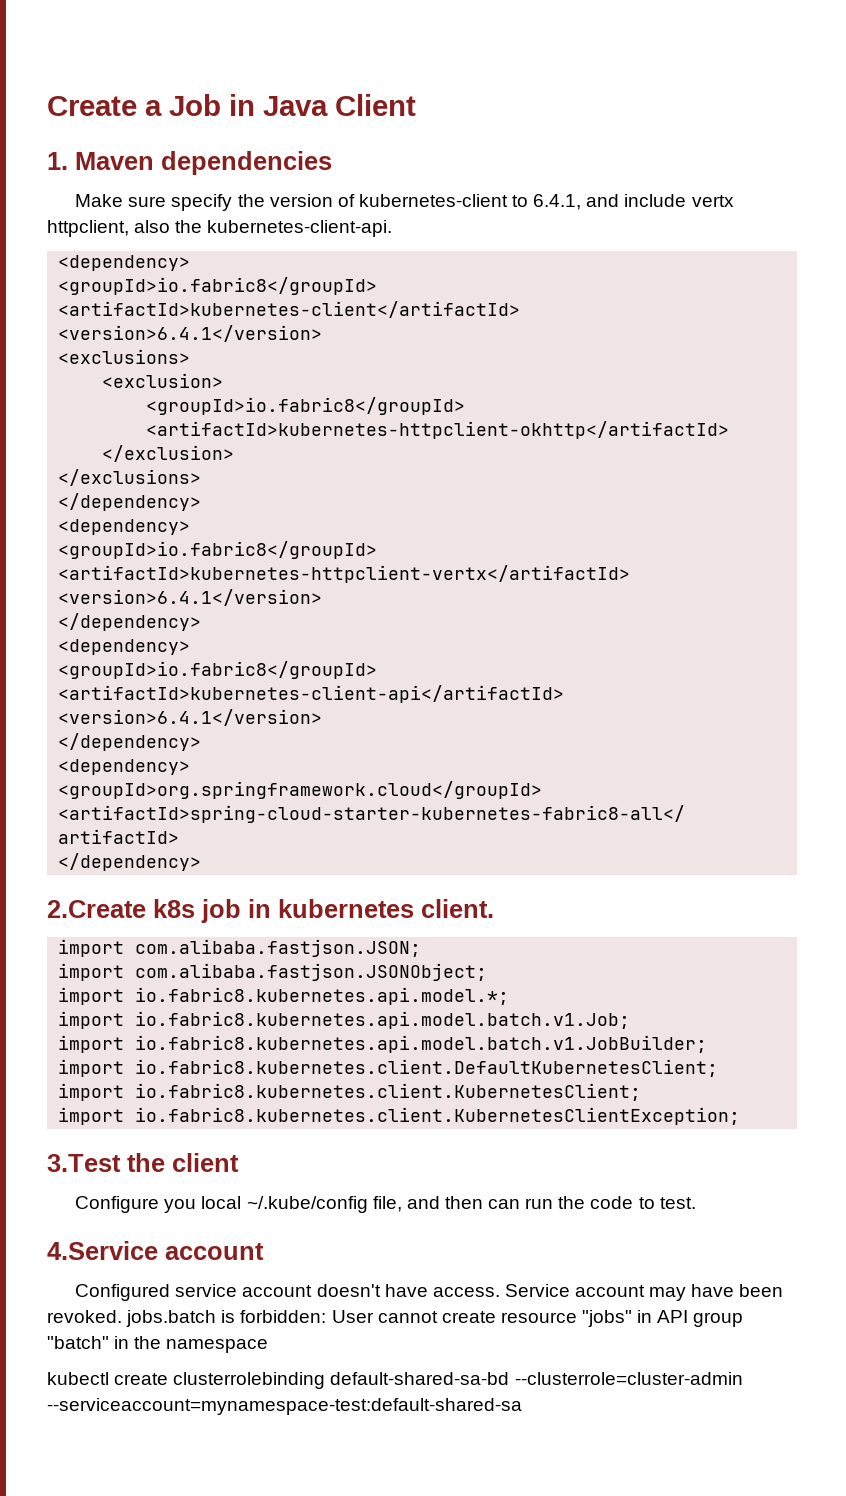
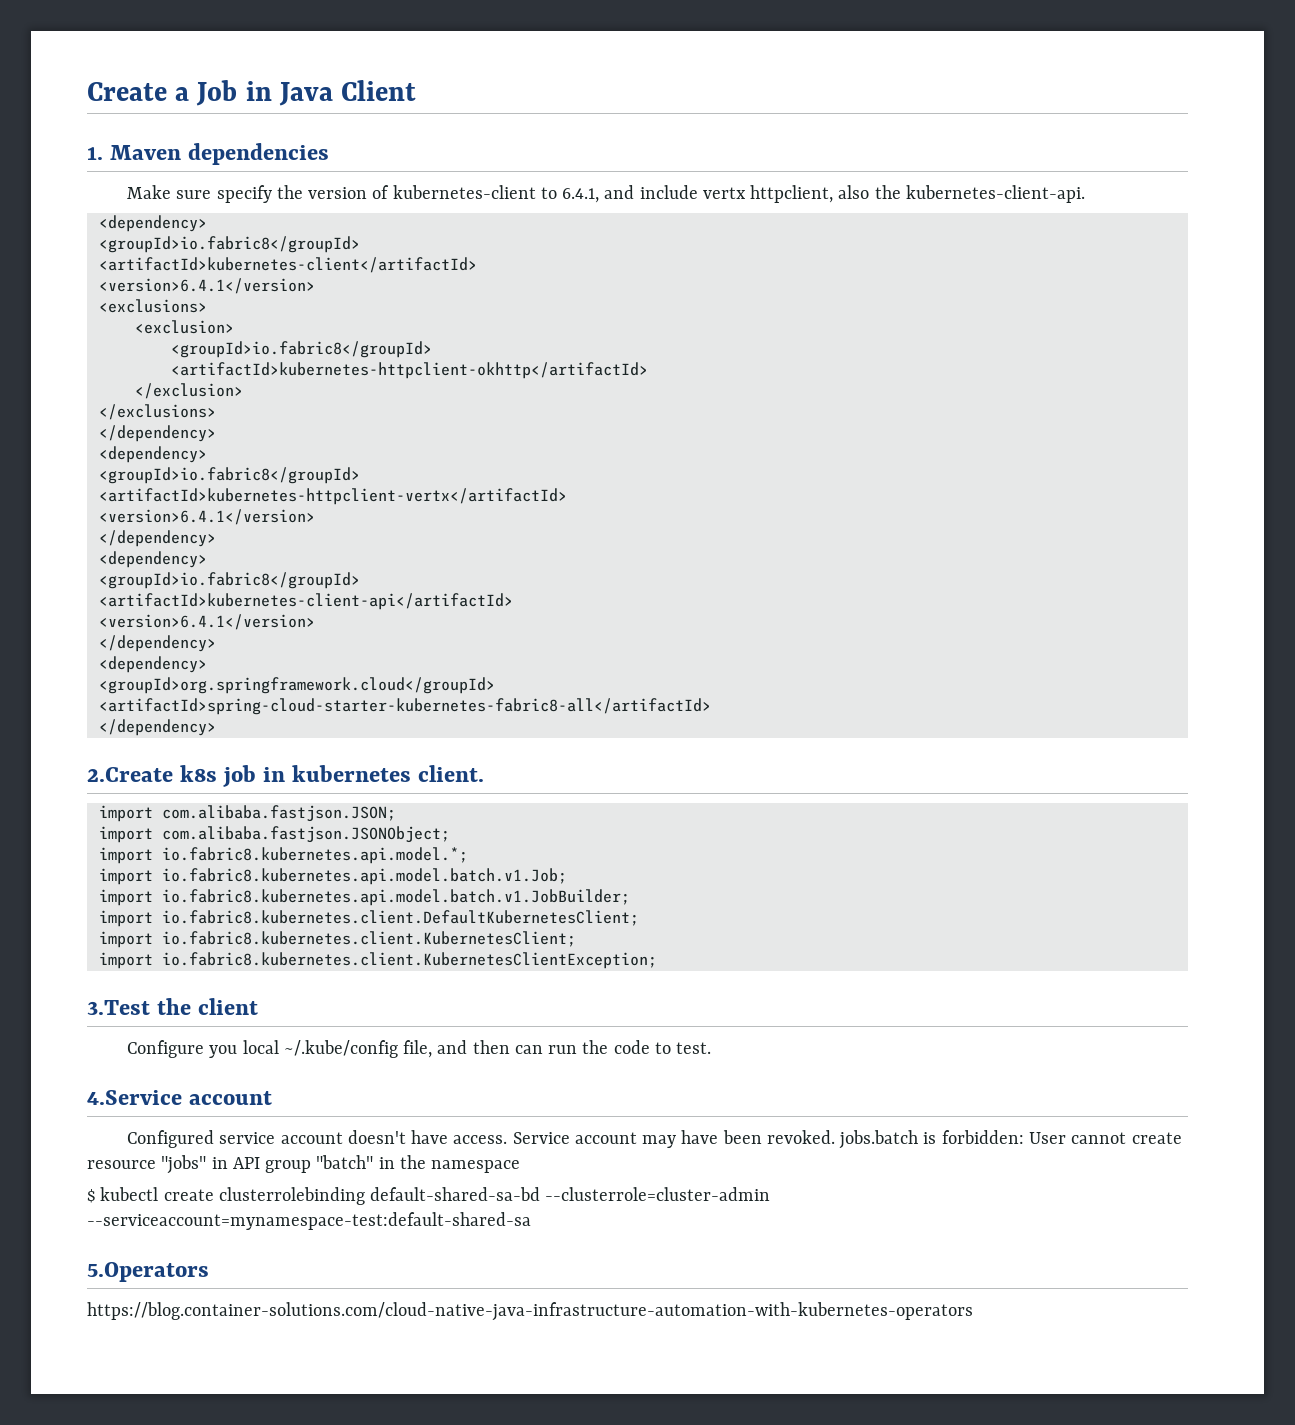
- kubectl create clusterrolebinding default-shared-sa-bd --clusterrole=cluster-admin --serviceaccount=mynamespace-test:default-shared-sa
+ $ kubectl create clusterrolebinding default-shared-sa-bd --clusterrole=cluster-admin --serviceaccount=mynamespace-test:default-shared-sa
+ 5.Operators
+ https://blog.container-solutions.com/cloud-native-java-infrastructure-automation-with-kubernetes-operators

